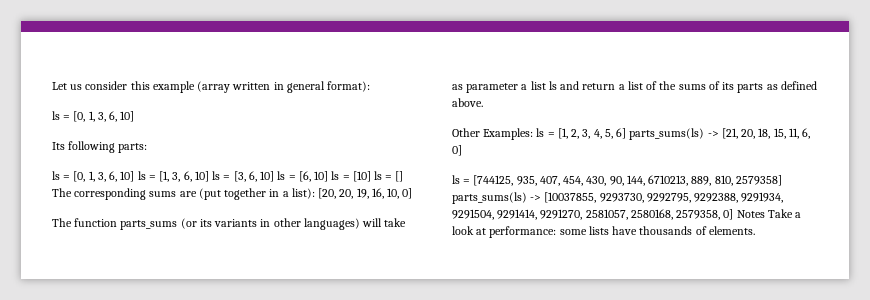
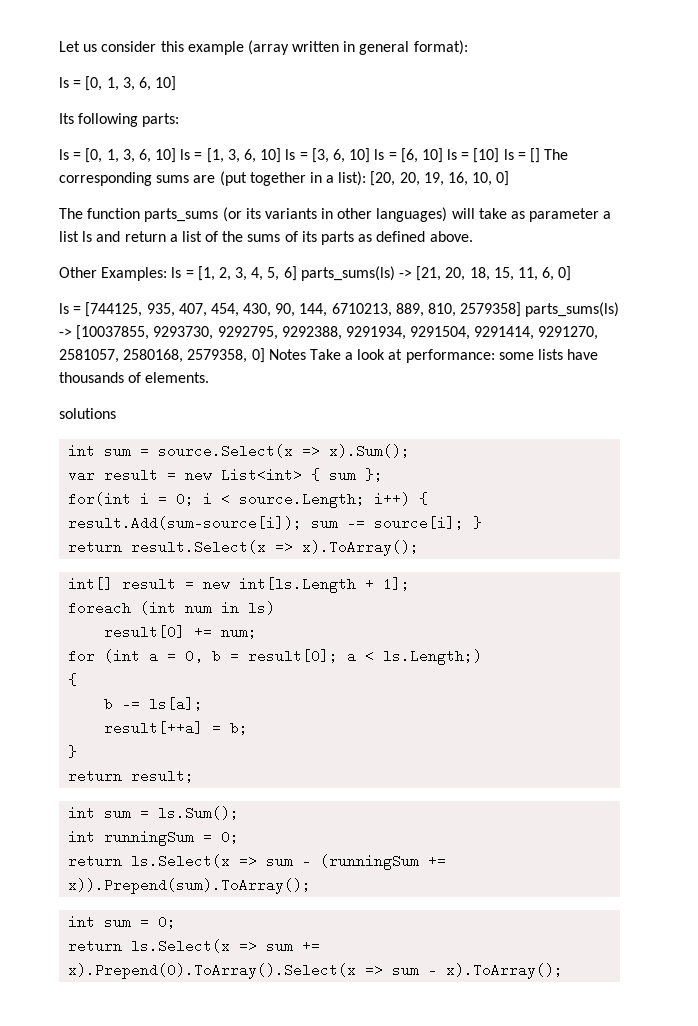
+ solutions
+ int sum = source.Select(x => x).Sum();
+ var result = new List<int> { sum };
+ for(int i = 0; i < source.Length; i++) { result.Add(sum-source[i]); sum -= source[i]; }
+ return result.Select(x => x).ToArray();
+ int[] result = new int[ls.Length + 1];
+ foreach (int num in ls)
+ result[0] += num;
+ for (int a = 0, b = result[0]; a < ls.Length;)
+ {
+ b -= ls[a];
+ result[++a] = b;
+ }
+ return result;
+ int sum = ls.Sum();
+ int runningSum = 0;
+ return ls.Select(x => sum - (runningSum += x)).Prepend(sum).ToArray();
+ int sum = 0;
+ return ls.Select(x => sum += x).Prepend(0).ToArray().Select(x => sum - x).ToArray();

